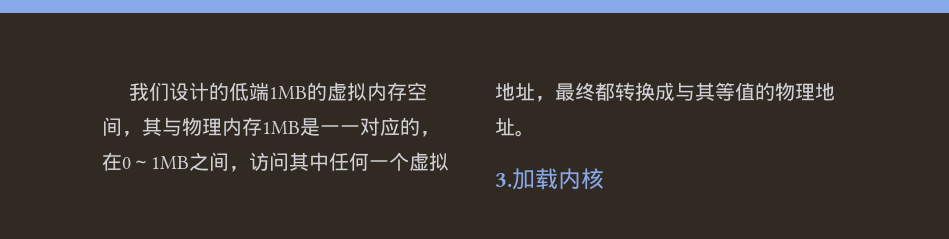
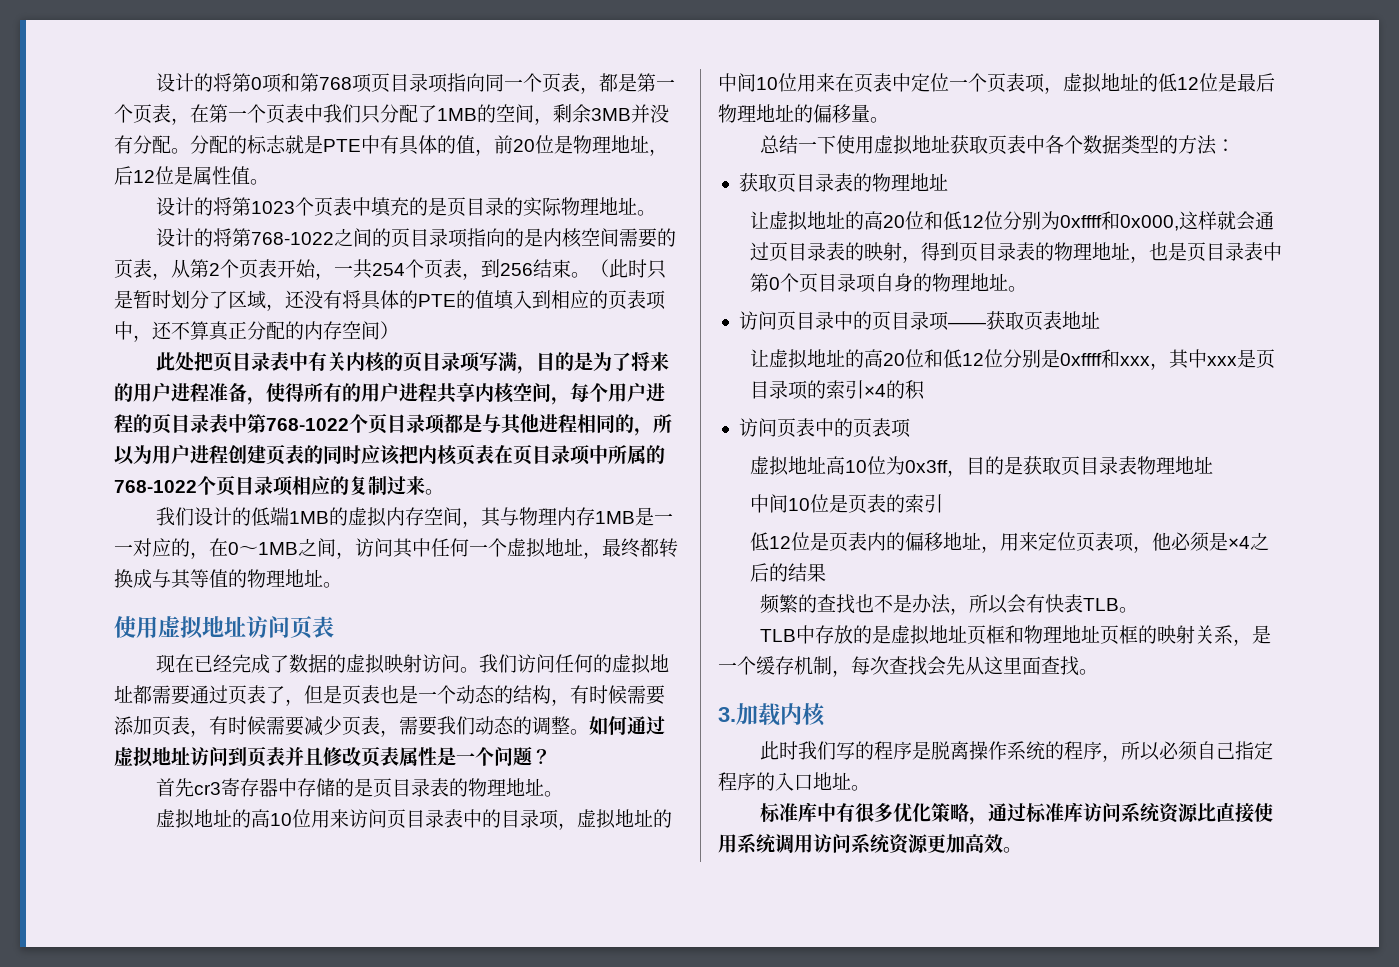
+ 设计的将第0项和第768项页目录项指向同一个页表，都是第一个页表，在第一个页表中我们只分配了1MB的空间，剩余3MB并没有分配。分配的标志就是PTE中有具体的值，前20位是物理地址，后12位是属性值。
+ 设计的将第1023个页表中填充的是页目录的实际物理地址。
+ 设计的将第768-1022之间的页目录项指向的是内核空间需要的页表，从第2个页表开始，一共254个页表，到256结束。（此时只是暂时划分了区域，还没有将具体的PTE的值填入到相应的页表项中，还不算真正分配的内存空间）
+ 此处把页目录表中有关内核的页目录项写满，目的是为了将来的用户进程准备，使得所有的用户进程共享内核空间，每个用户进程的页目录表中第768-1022个页目录项都是与其他进程相同的，所以为用户进程创建页表的同时应该把内核页表在页目录项中所属的768-1022个页目录项相应的复制过来。
+ 使用虚拟地址访问页表
+ 现在已经完成了数据的虚拟映射访问。我们访问任何的虚拟地址都需要通过页表了，但是页表也是一个动态的结构，有时候需要添加页表，有时候需要减少页表，需要我们动态的调整。如何通过虚拟地址访问到页表并且修改页表属性是一个问题？
+ 首先cr3寄存器中存储的是页目录表的物理地址。
+ 虚拟地址的高10位用来访问页目录表中的目录项，虚拟地址的中间10位用来在页表中定位一个页表项，虚拟地址的低12位是最后物理地址的偏移量。
+ 总结一下使用虚拟地址获取页表中各个数据类型的方法：
+ 获取页目录表的物理地址
+ 让虚拟地址的高20位和低12位分别为0xffff和0x000,这样就会通过页目录表的映射，得到页目录表的物理地址，也是页目录表中第0个页目录项自身的物理地址。
+ 访问页目录中的页目录项——获取页表地址
+ 让虚拟地址的高20位和低12位分别是0xffff和xxx，其中xxx是页目录项的索引×4的积
+ 访问页表中的页表项
+ 虚拟地址高10位为0x3ff，目的是获取页目录表物理地址
+ 中间10位是页表的索引
+ 低12位是页表内的偏移地址，用来定位页表项，他必须是×4之后的结果
+ 频繁的查找也不是办法，所以会有快表TLB。
+ TLB中存放的是虚拟地址页框和物理地址页框的映射关系，是一个缓存机制，每次查找会先从这里面查找。
  3.加载内核
+ 此时我们写的程序是脱离操作系统的程序，所以必须自己指定程序的入口地址。
+ 标准库中有很多优化策略，通过标准库访问系统资源比直接使用系统调用访问系统资源更加高效。

